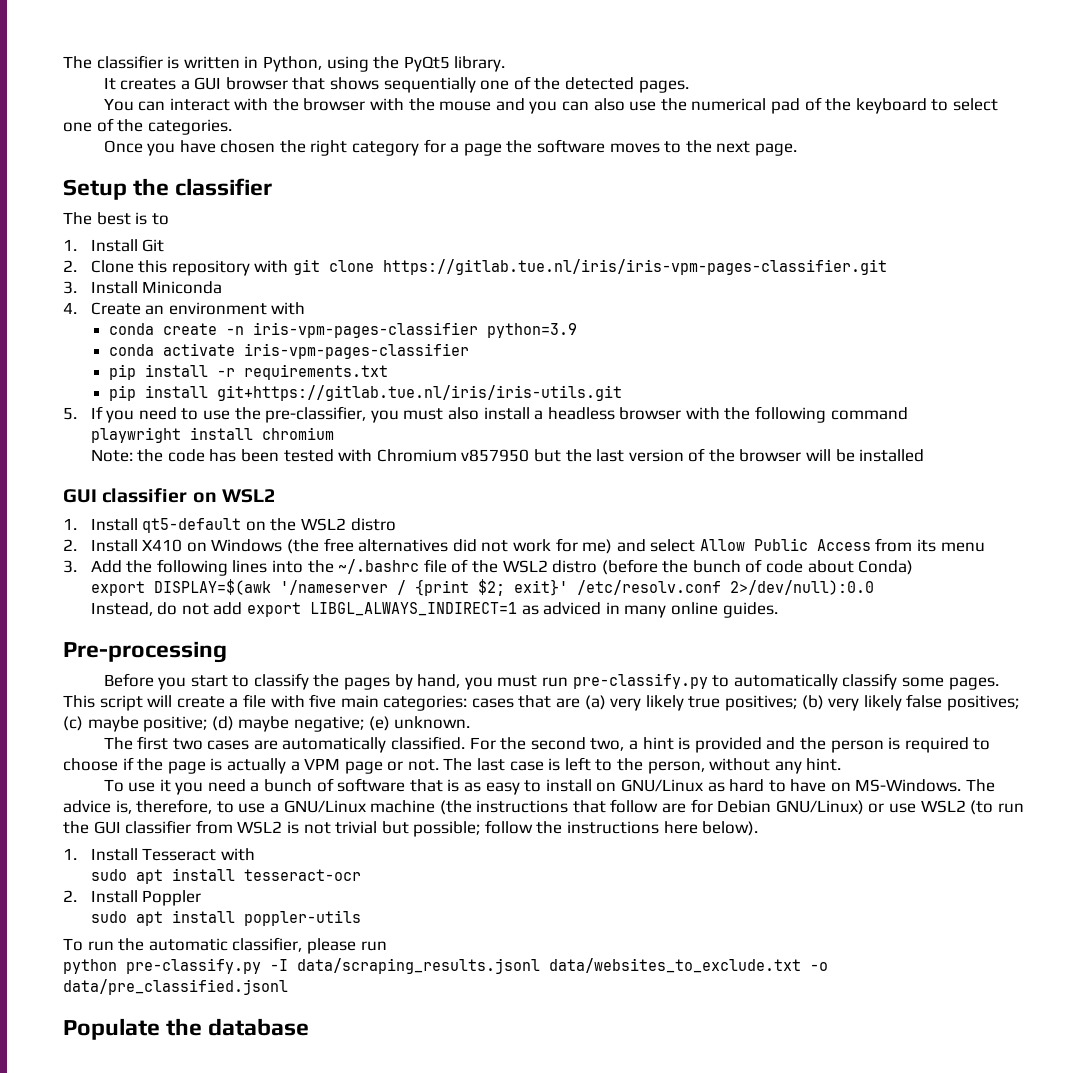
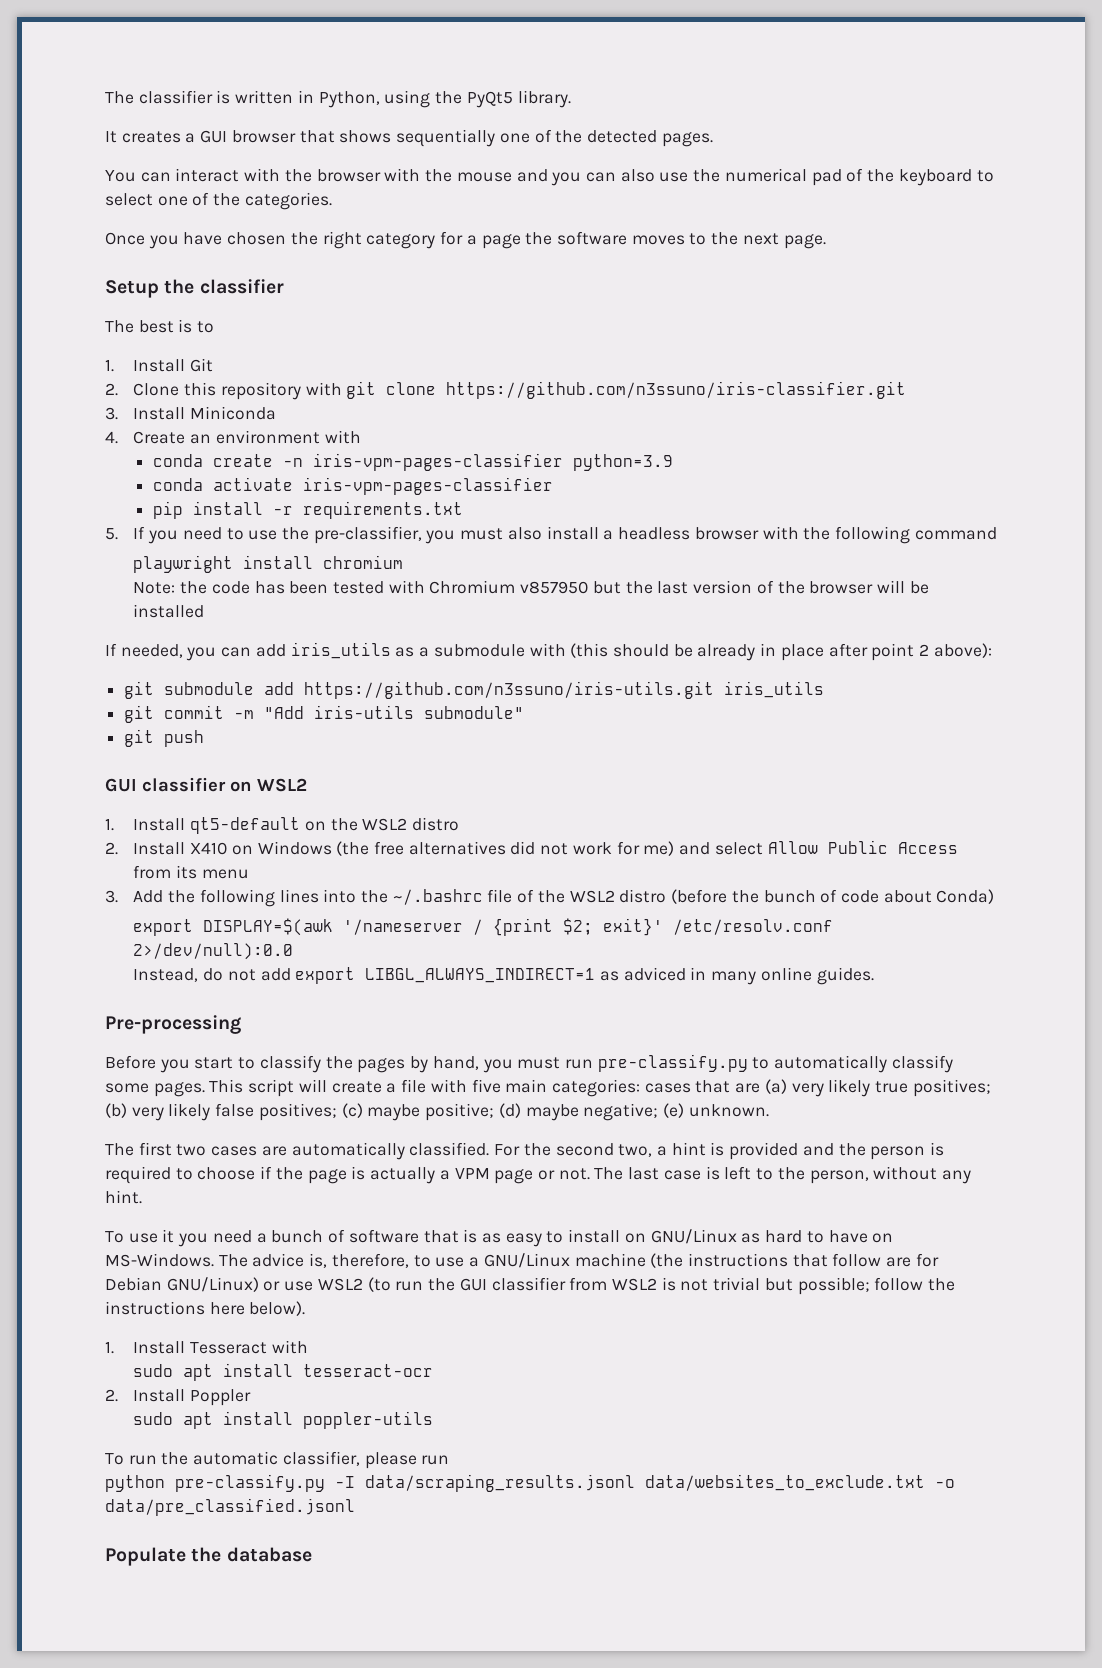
- 2. Clone this repository with git clone https://gitlab.tue.nl/iris/iris-vpm-pages-classifier.git
+ 2. Clone this repository with git clone https://github.com/n3ssuno/iris-classifier.git
- pip install git+https://gitlab.tue.nl/iris/iris-utils.git
+ If needed, you can add iris_utils as a submodule with (this should be already in place after point 2 above):
+ git submodule add https://github.com/n3ssuno/iris-utils.git iris_utils
+ git commit -m "Add iris-utils submodule"
+ git push

